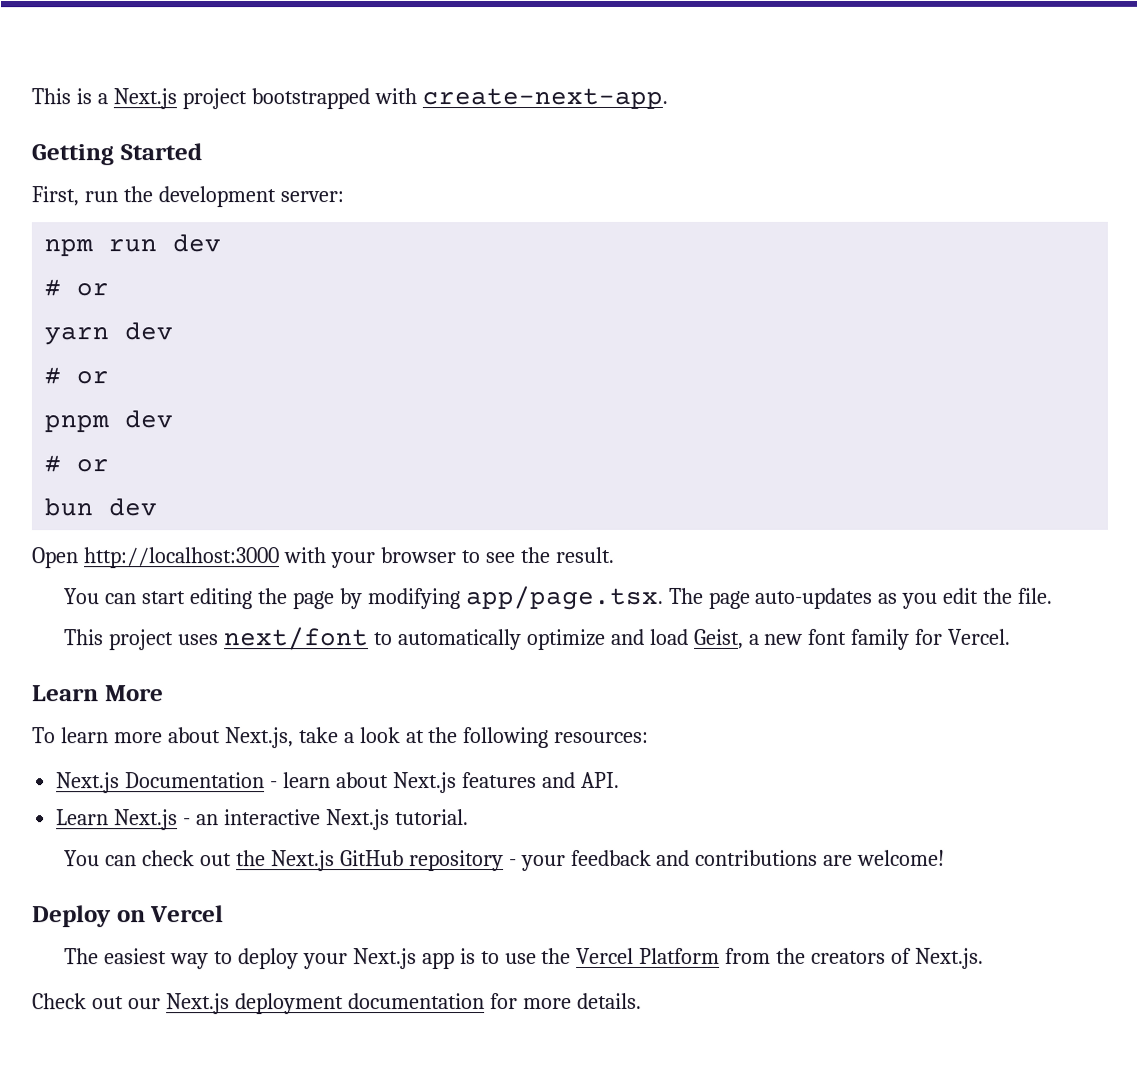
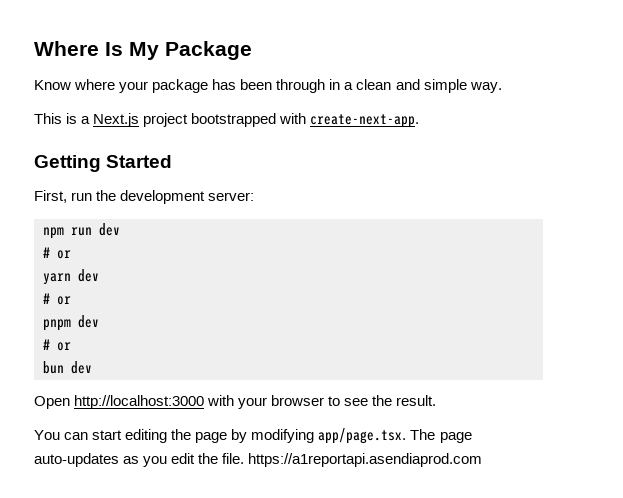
+ Where Is My Package
+ Know where your package has been through in a clean and simple way.
- You can start editing the page by modifying app/page.tsx. The page auto-updates as you edit the file.
- This project uses next/font to automatically optimize and load Geist, a new font family for Vercel.
- Learn More
- To learn more about Next.js, take a look at the following resources:
- Next.js Documentation - learn about Next.js features and API.
- Learn Next.js - an interactive Next.js tutorial.
- You can check out the Next.js GitHub repository - your feedback and contributions are welcome!
- Deploy on Vercel
- The easiest way to deploy your Next.js app is to use the Vercel Platform from the creators of Next.js.
- Check out our Next.js deployment documentation for more details.
+ You can start editing the page by modifying app/page.tsx. The page auto-updates as you edit the file. https://a1reportapi.asendiaprod.com

